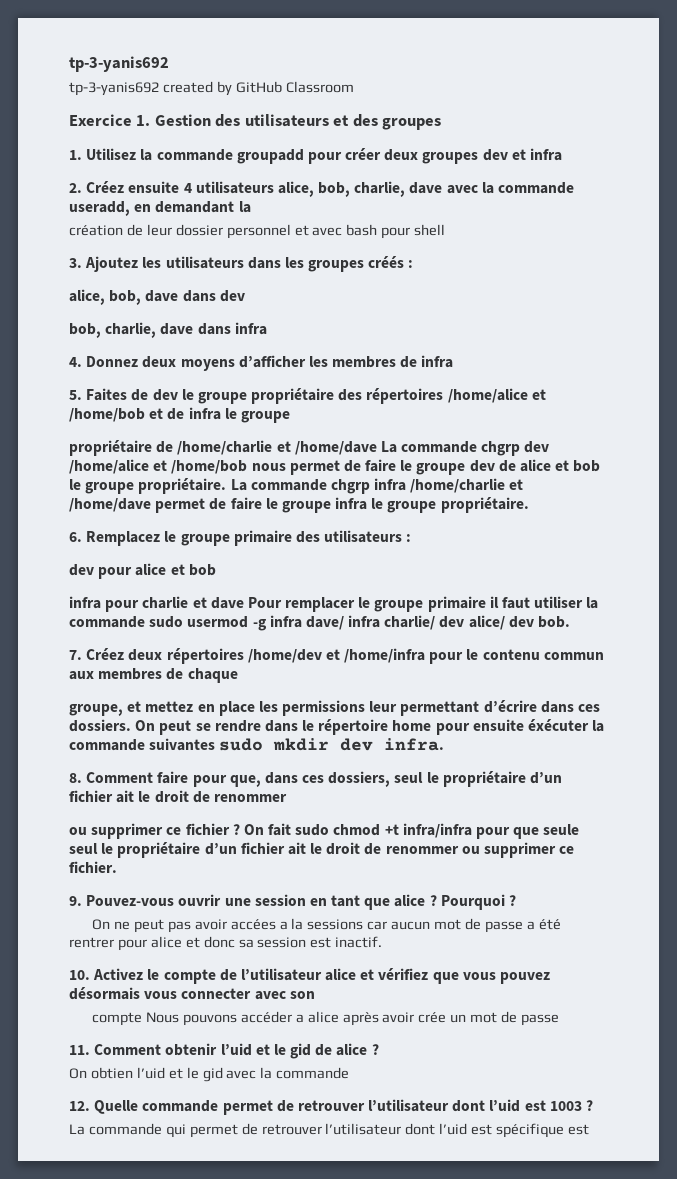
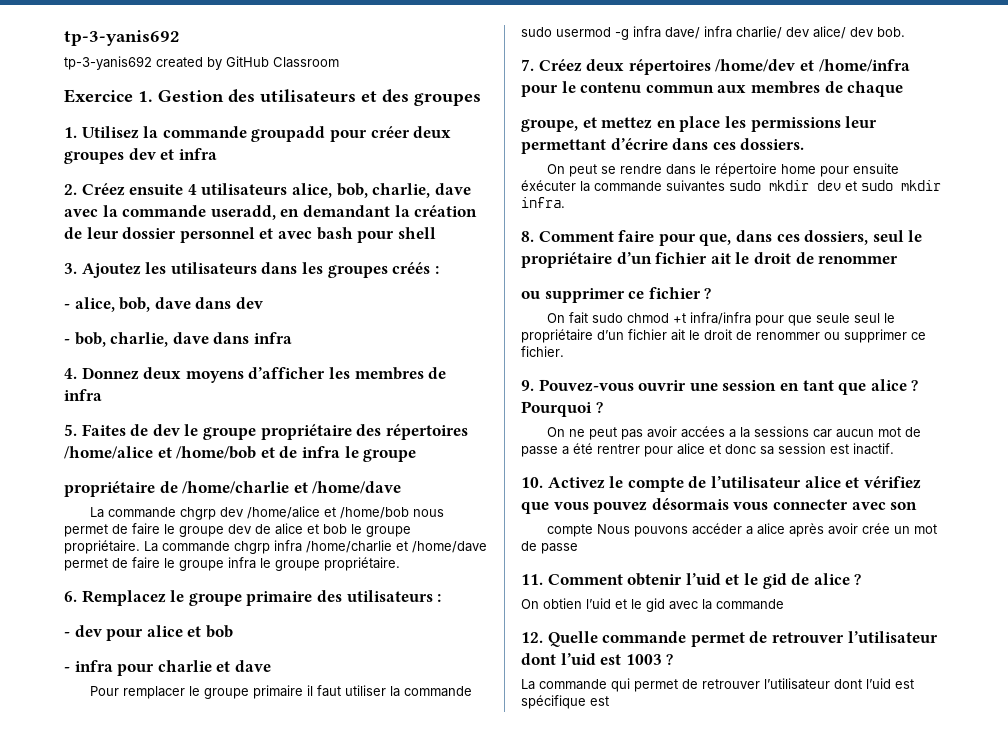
- 2. Créez ensuite 4 utilisateurs alice, bob, charlie, dave avec la commande useradd, en demandant la
- création de leur dossier personnel et avec bash pour shell
+ 2. Créez ensuite 4 utilisateurs alice, bob, charlie, dave avec la commande useradd, en demandant la création de leur dossier personnel et avec bash pour shell
- alice, bob, dave dans dev
+ - alice, bob, dave dans dev
- bob, charlie, dave dans infra
+ - bob, charlie, dave dans infra
- propriétaire de /home/charlie et /home/dave La commande chgrp dev /home/alice et /home/bob nous permet de faire le groupe dev de alice et bob le groupe propriétaire.
+ propriétaire de /home/charlie et /home/dave
+ La commande chgrp dev /home/alice et /home/bob nous permet de faire le groupe dev de alice et bob le groupe propriétaire.
- dev pour alice et bob
+ - dev pour alice et bob
- infra pour charlie et dave Pour remplacer le groupe primaire il faut utiliser la commande sudo usermod -g infra dave/ infra charlie/ dev alice/ dev bob.
+ - infra pour charlie et dave
+ Pour remplacer le groupe primaire il faut utiliser la commande sudo usermod -g infra dave/ infra charlie/ dev alice/ dev bob.
- groupe, et mettez en place les permissions leur permettant d’écrire dans ces dossiers. On peut se rendre dans le répertoire home pour ensuite éxécuter la commande suivantes sudo mkdir dev infra.
+ groupe, et mettez en place les permissions leur permettant d’écrire dans ces dossiers.
+ On peut se rendre dans le répertoire home pour ensuite éxécuter la commande suivantes sudo mkdir dev et sudo mkdir infra.
- ou supprimer ce fichier ? On fait sudo chmod +t infra/infra pour que seule seul le propriétaire d’un fichier ait le droit de renommer ou supprimer ce fichier.
+ ou supprimer ce fichier ?
+ On fait sudo chmod +t infra/infra pour que seule seul le propriétaire d’un fichier ait le droit de renommer ou supprimer ce fichier.

